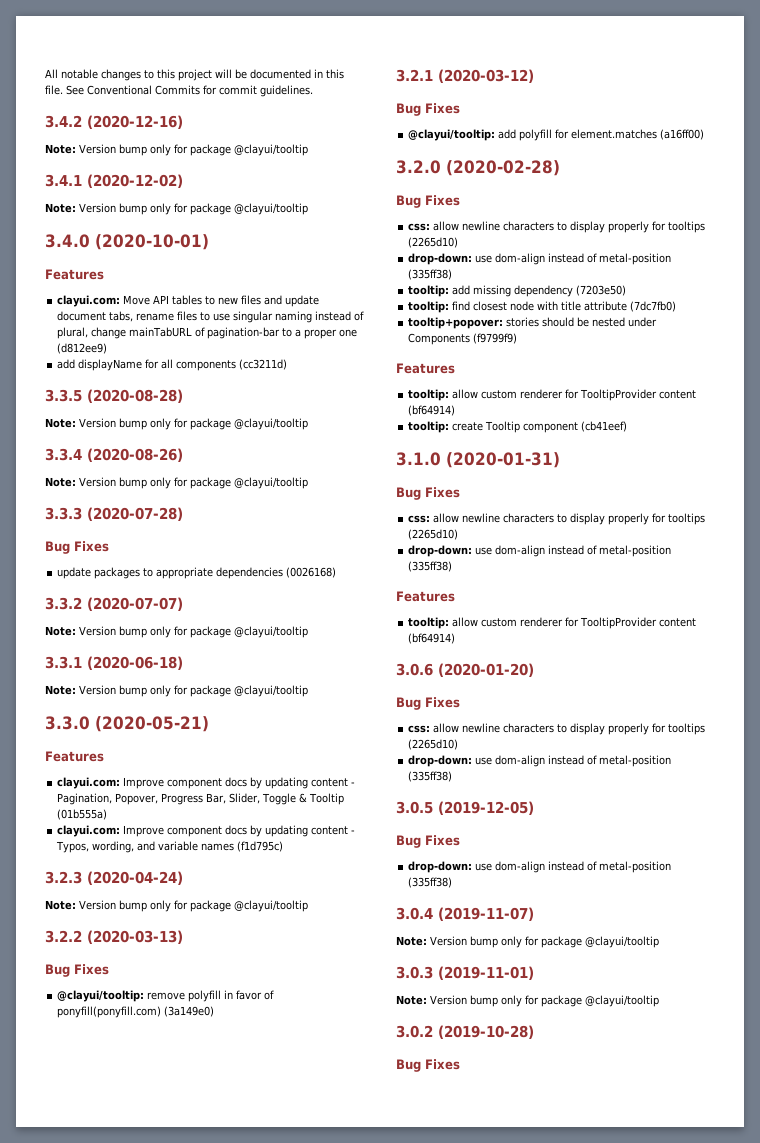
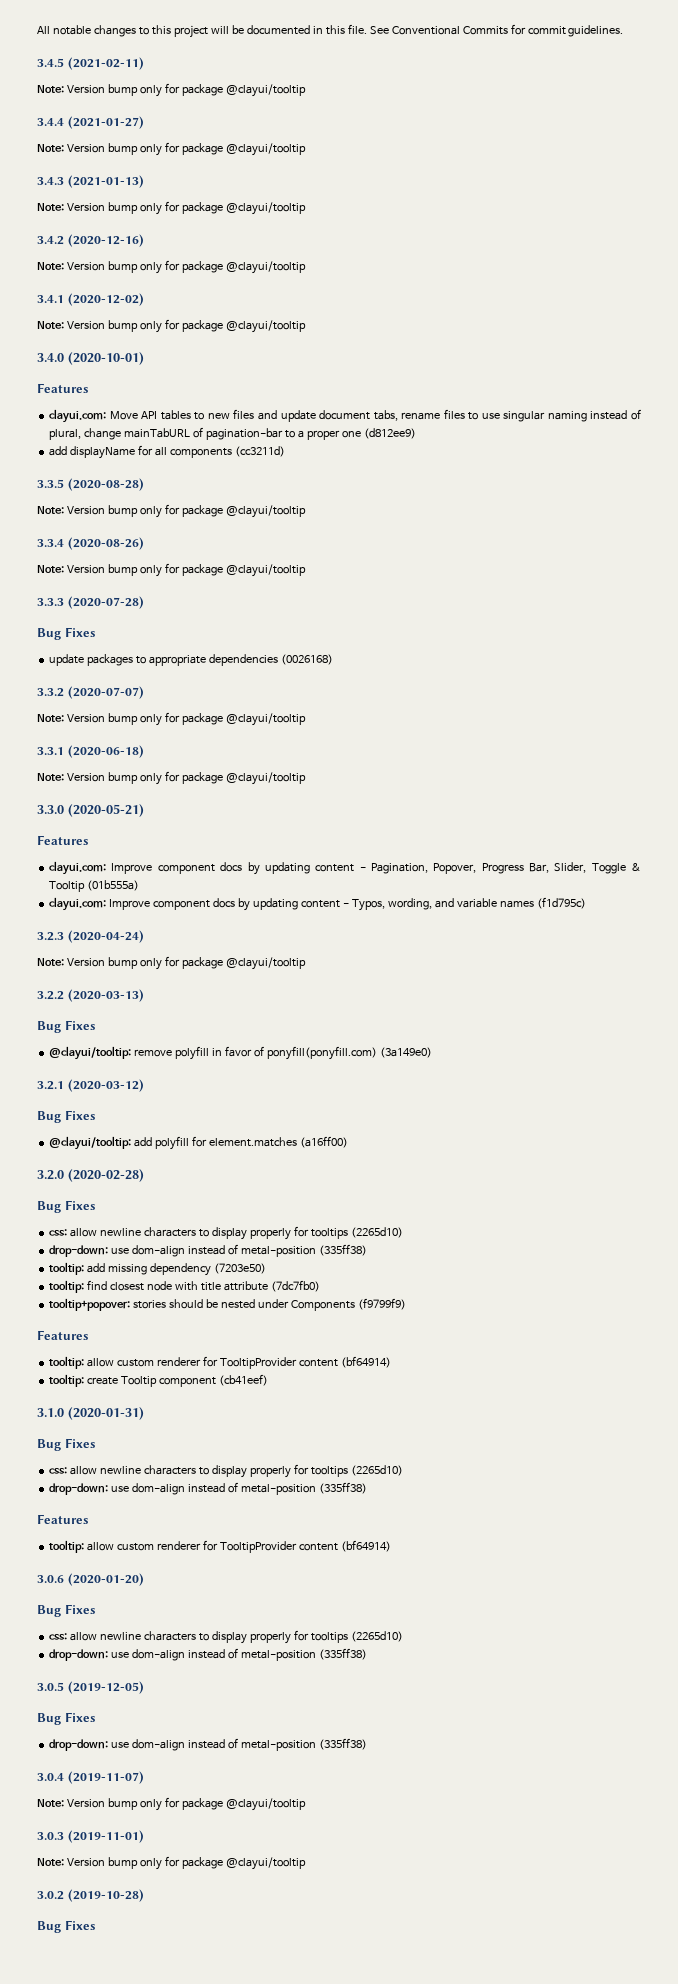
+ 3.4.5 (2021-02-11)
+ Note: Version bump only for package @clayui/tooltip
+ 3.4.4 (2021-01-27)
+ Note: Version bump only for package @clayui/tooltip
+ 3.4.3 (2021-01-13)
+ Note: Version bump only for package @clayui/tooltip

